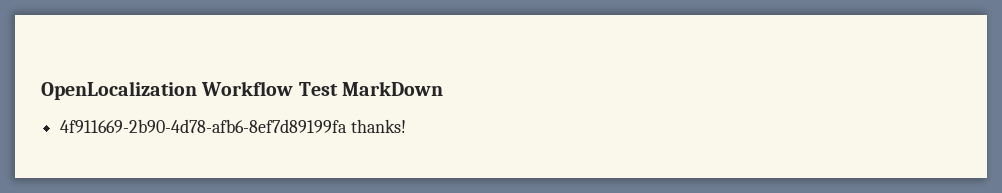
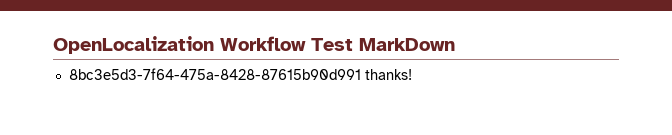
- 4f911669-2b90-4d78-afb6-8ef7d89199fa thanks!
+ 8bc3e5d3-7f64-475a-8428-87615b90d991 thanks!

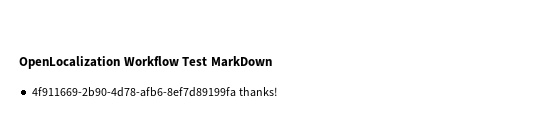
- 8bc3e5d3-7f64-475a-8428-87615b90d991 thanks!
+ 4f911669-2b90-4d78-afb6-8ef7d89199fa thanks!

